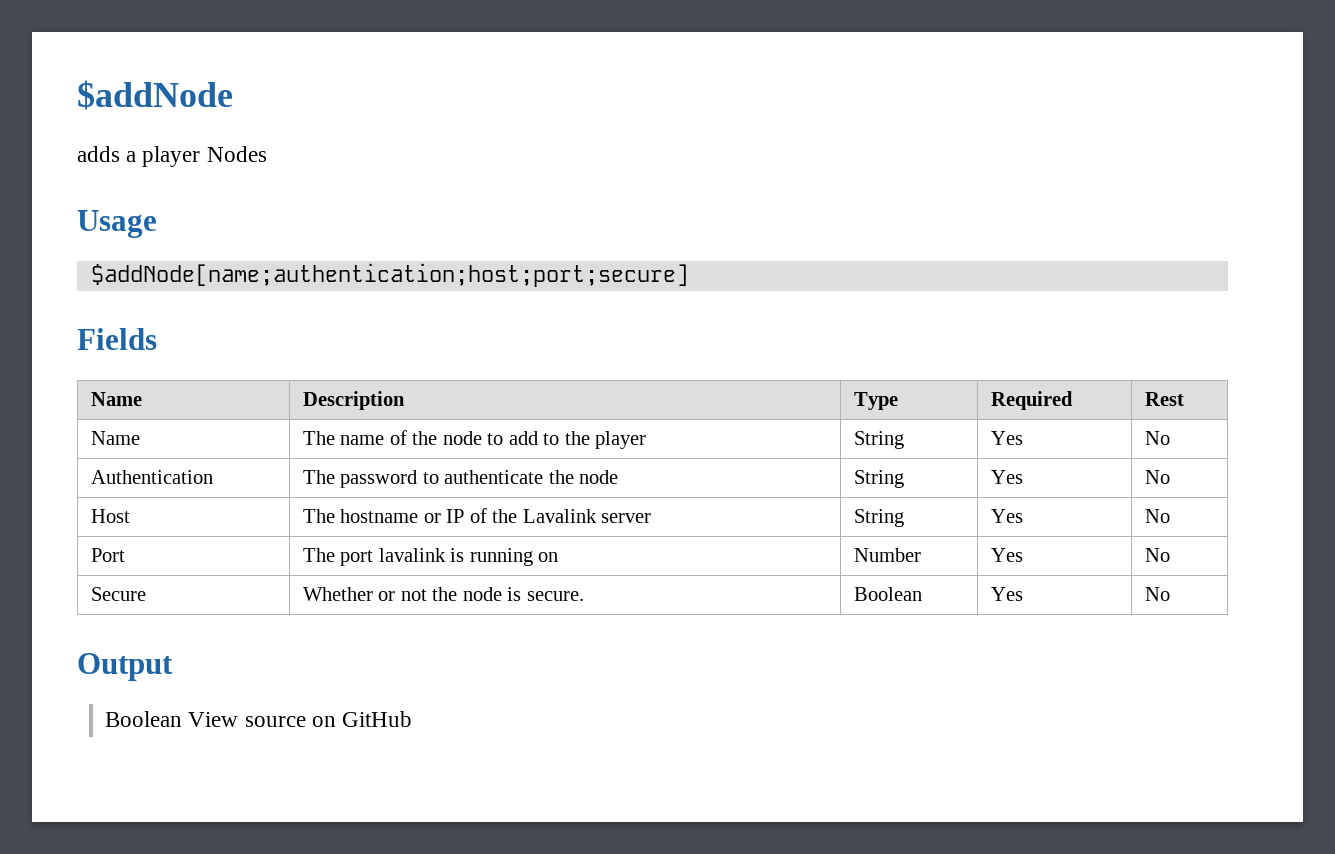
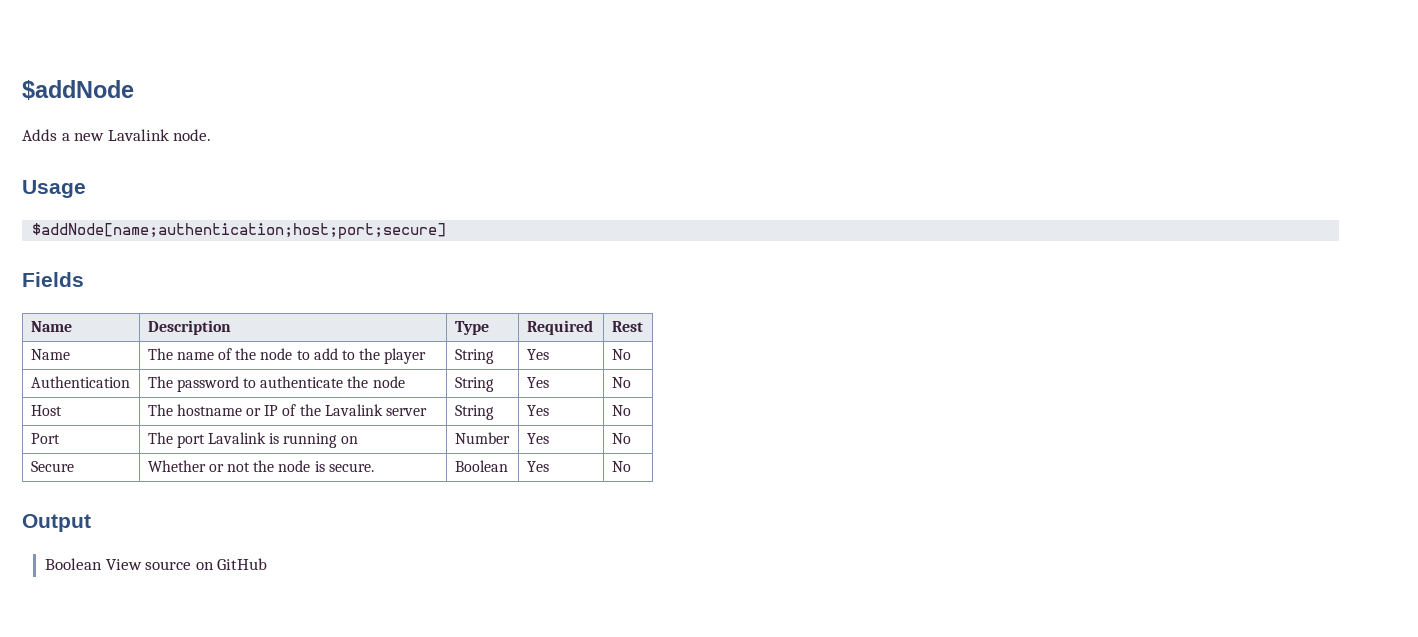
- adds a player Nodes
+ Adds a new Lavalink node.
- Port | The port lavalink is running on | Number | Yes | No
+ Port | The port Lavalink is running on | Number | Yes | No

